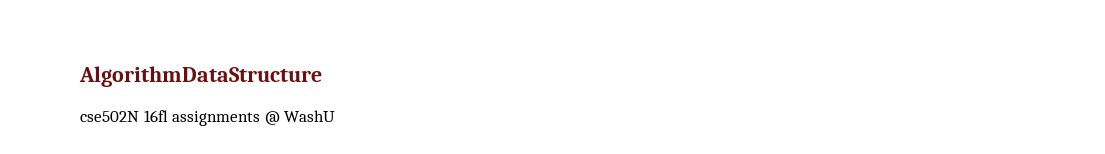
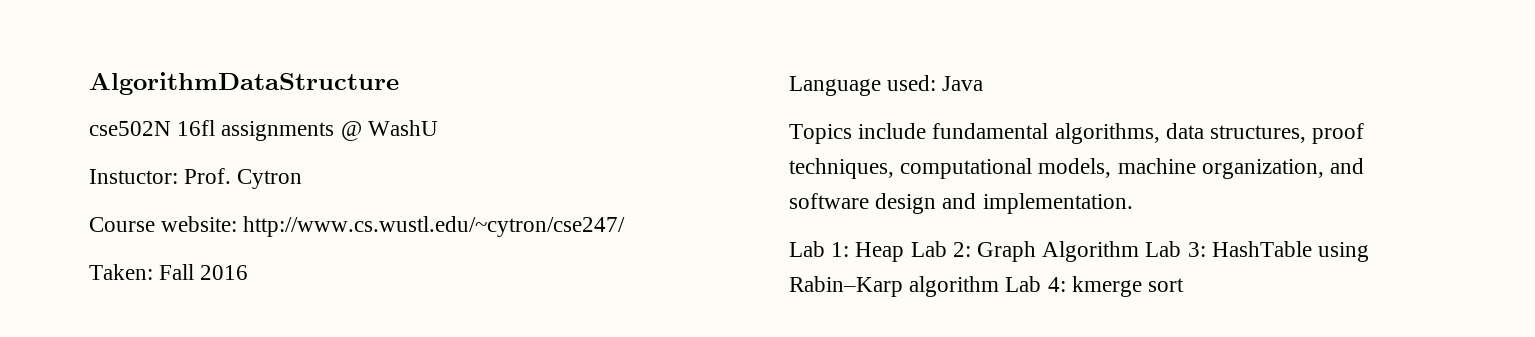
+ Instuctor: Prof. Cytron
+ Course website: http://www.cs.wustl.edu/~cytron/cse247/
+ Taken: Fall 2016
+ Language used: Java
+ Topics include fundamental algorithms, data structures, proof techniques, computational models, machine organization, and software design and implementation.
+ Lab 1: Heap Lab 2: Graph Algorithm Lab 3: HashTable using Rabin–Karp algorithm Lab 4: kmerge sort

